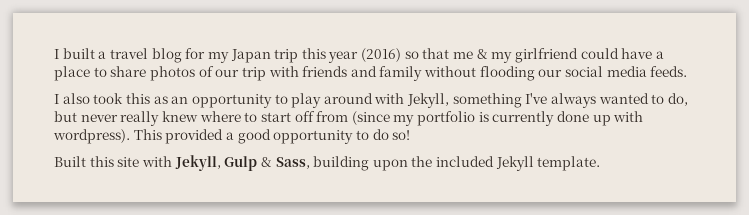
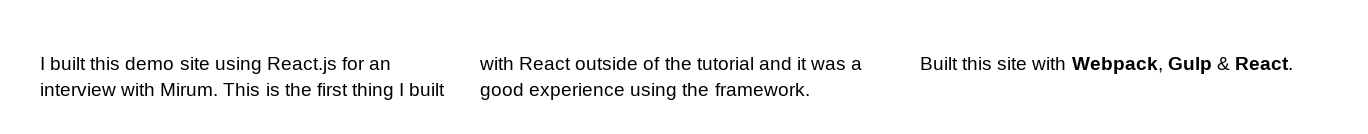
- I built a travel blog for my Japan trip this year (2016) so that me & my girlfriend could have a place to share photos of our trip with friends and family without flooding our social media feeds.
- I also took this as an opportunity to play around with Jekyll, something I've always wanted to do, but never really knew where to start off from (since my portfolio is currently done up with wordpress). This provided a good opportunity to do so!
+ I built this demo site using React.js for an interview with Mirum. This is the first thing I built with React outside of the tutorial and it was a good experience using the framework.
- Built this site with Jekyll, Gulp & Sass, building upon the included Jekyll template.
+ Built this site with Webpack, Gulp & React.

